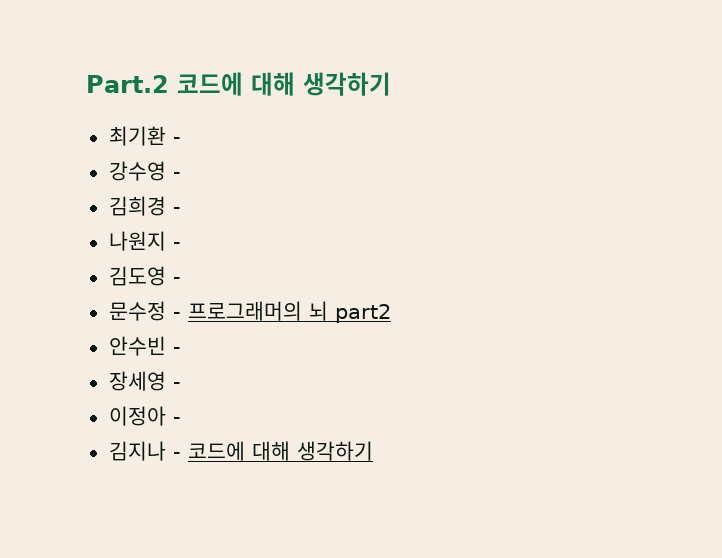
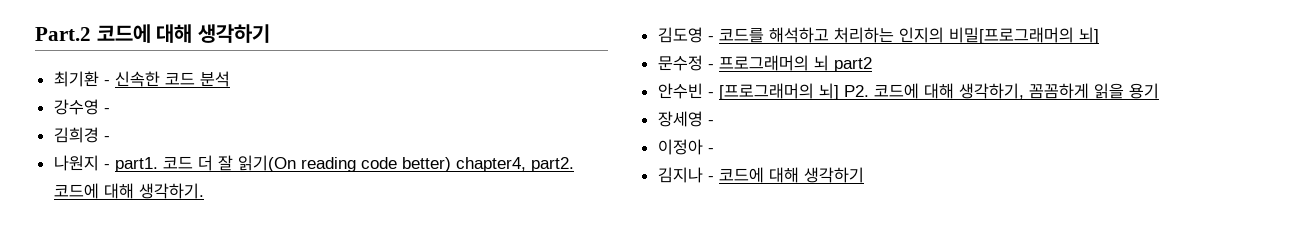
- 최기환 -
+ 최기환 - 신속한 코드 분석
- 나원지 -
- 김도영 -
+ 나원지 - part1. 코드 더 잘 읽기(On reading code better) chapter4, part2. 코드에 대해 생각하기.
+ 김도영 - 코드를 해석하고 처리하는 인지의 비밀[프로그래머의 뇌]
- 안수빈 -
+ 안수빈 - [프로그래머의 뇌] P2. 코드에 대해 생각하기, 꼼꼼하게 읽을 용기

